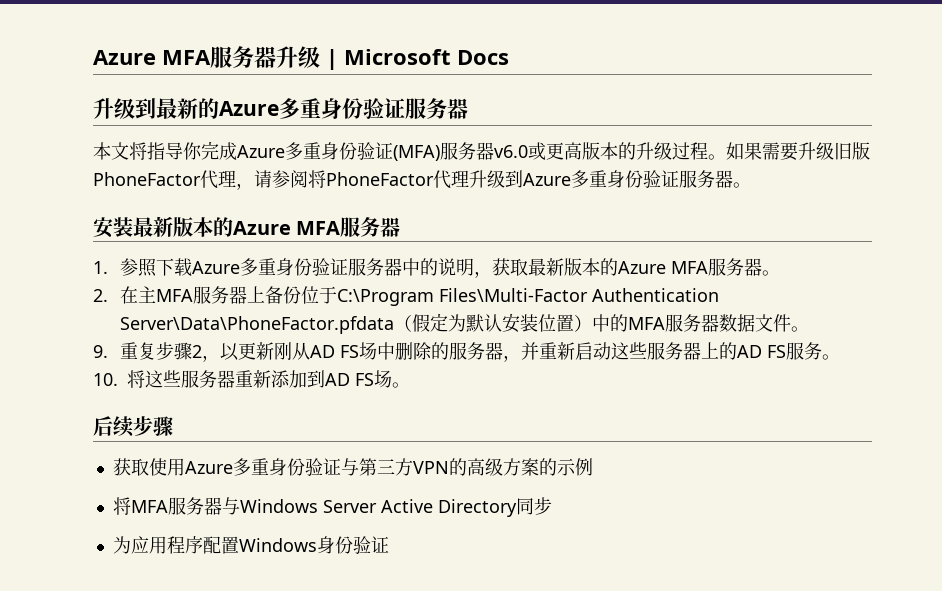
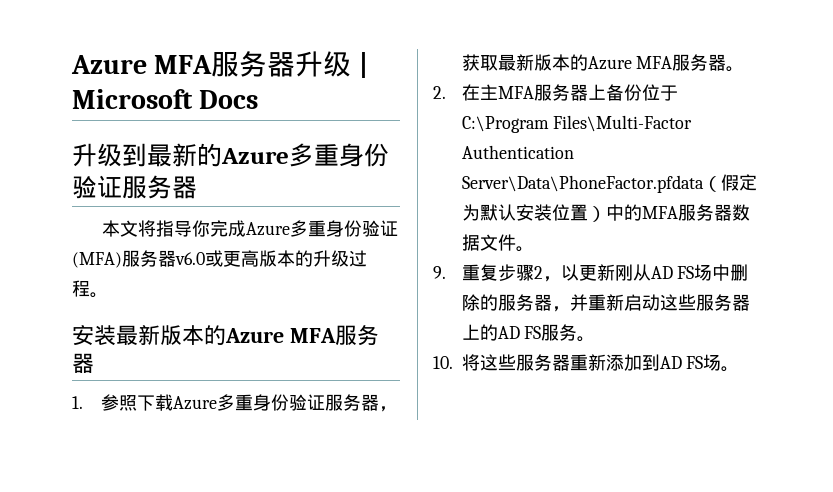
- 如果需要升级旧版PhoneFactor代理，请参阅将PhoneFactor代理升级到Azure多重身份验证服务器。
- 1.参照下载Azure多重身份验证服务器中的说明，获取最新版本的Azure MFA服务器。
+ 1.参照下载Azure多重身份验证服务器，获取最新版本的Azure MFA服务器。
- 后续步骤
- 获取使用Azure多重身份验证与第三方VPN的高级方案的示例
- 将MFA服务器与Windows Server Active Directory同步
- 为应用程序配置Windows身份验证

